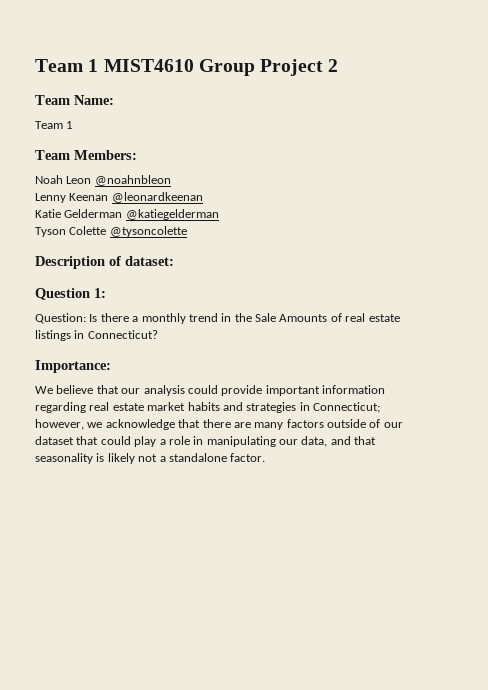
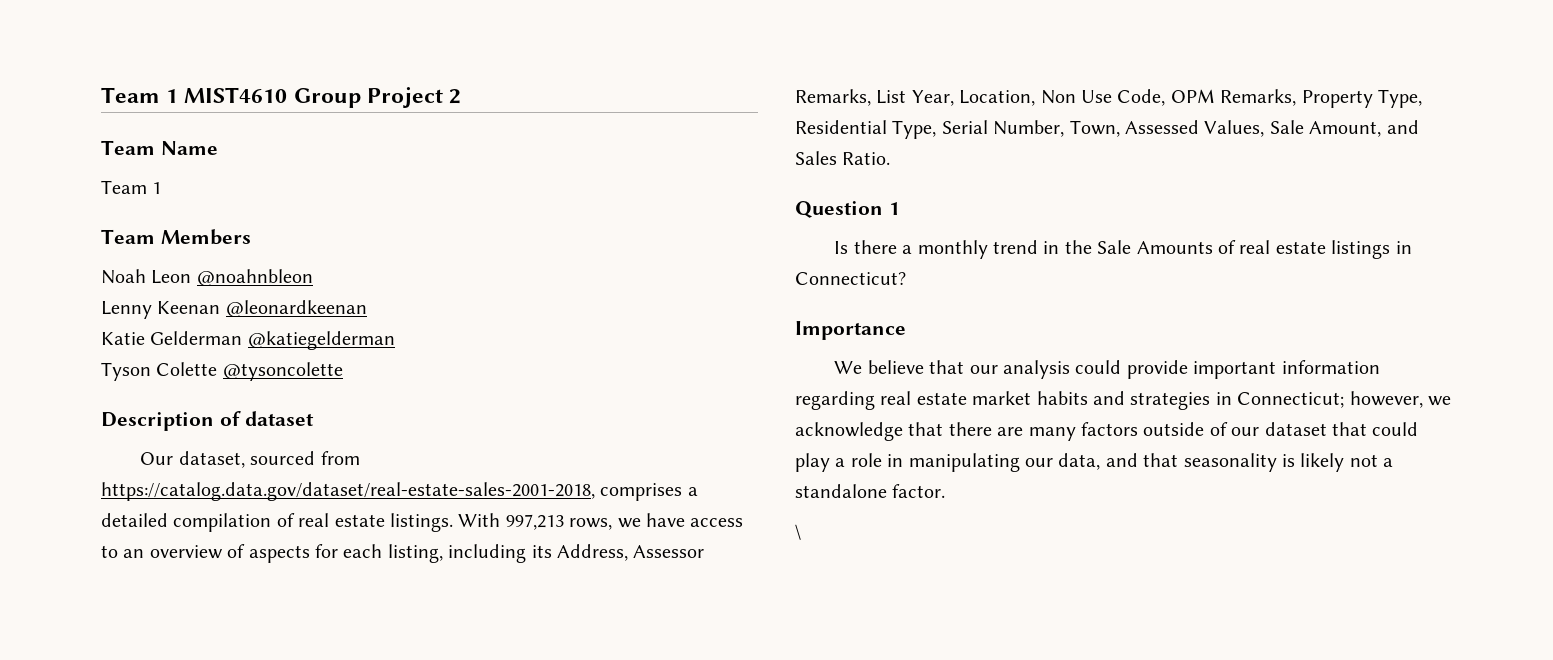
- Team Name:
+ Team Name
- Team Members:
+ Team Members
- Description of dataset:
+ Description of dataset
+ Our dataset, sourced from https://catalog.data.gov/dataset/real-estate-sales-2001-2018, comprises a detailed compilation of real estate listings. With 997,213 rows, we have access to an overview of aspects for each listing, including its Address, Assessor Remarks, List Year, Location, Non Use Code, OPM Remarks, Property Type, Residential Type, Serial Number, Town, Assessed Values, Sale Amount, and Sales Ratio.
- Question 1:
- Question: Is there a monthly trend in the Sale Amounts of real estate listings in Connecticut?
+ Question 1
+ Is there a monthly trend in the Sale Amounts of real estate listings in Connecticut?
- Importance:
+ Importance
+ \

